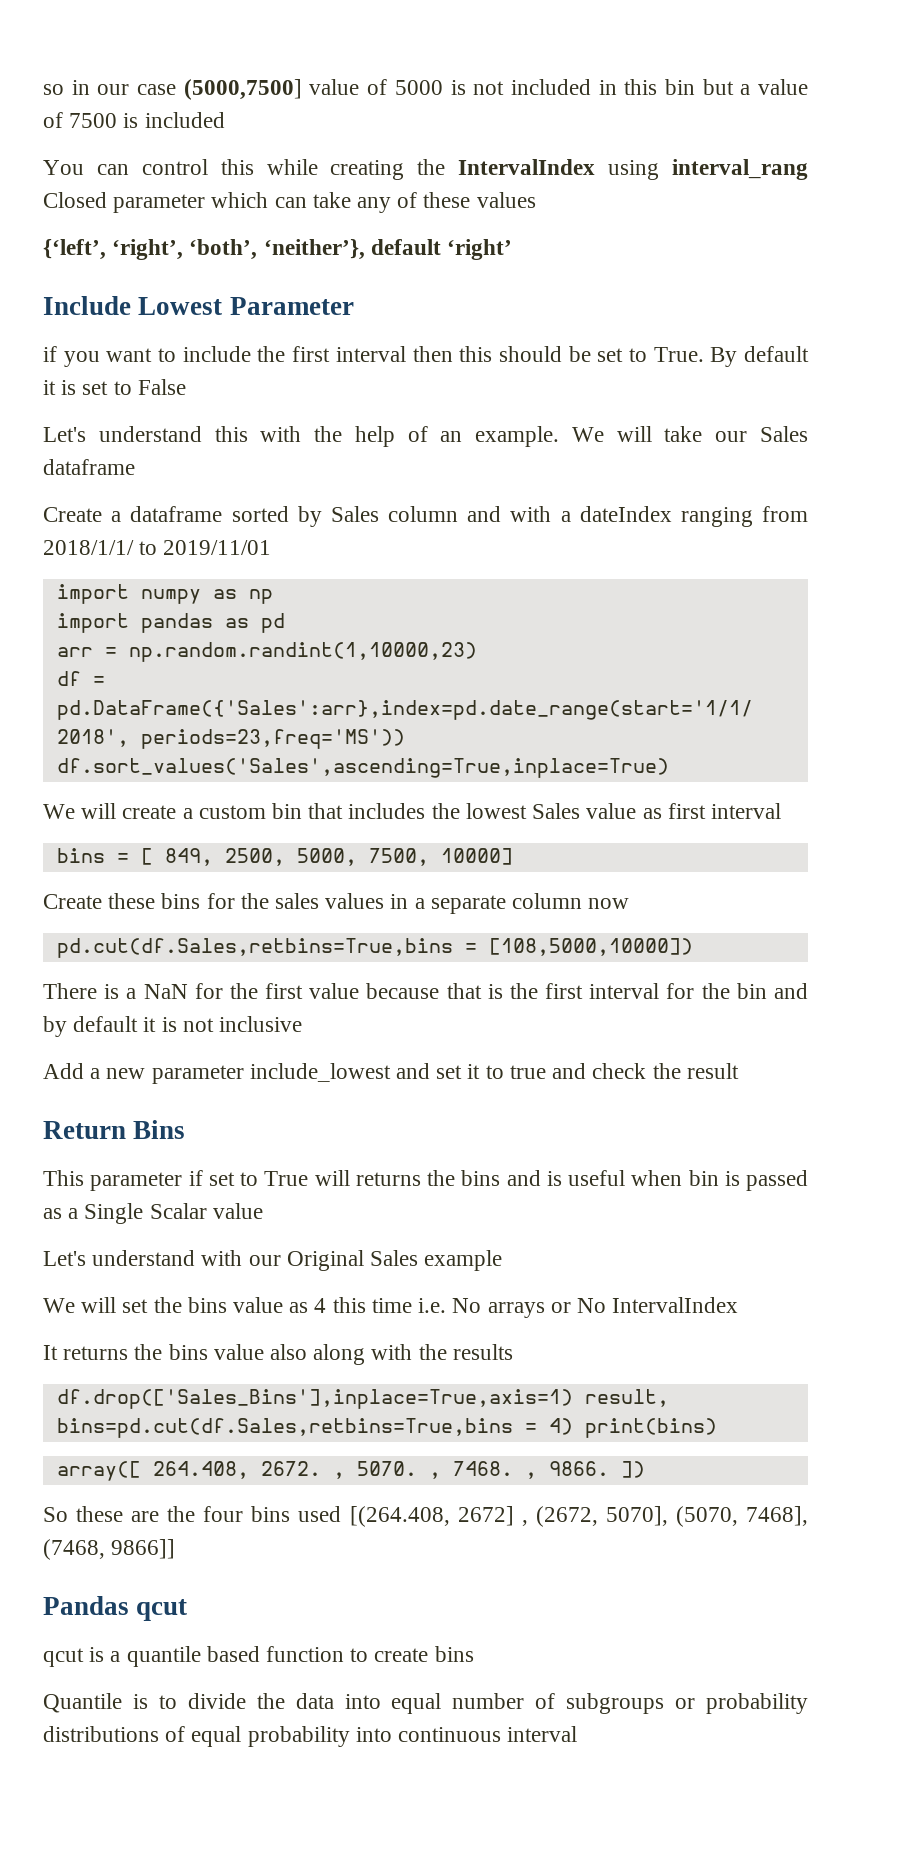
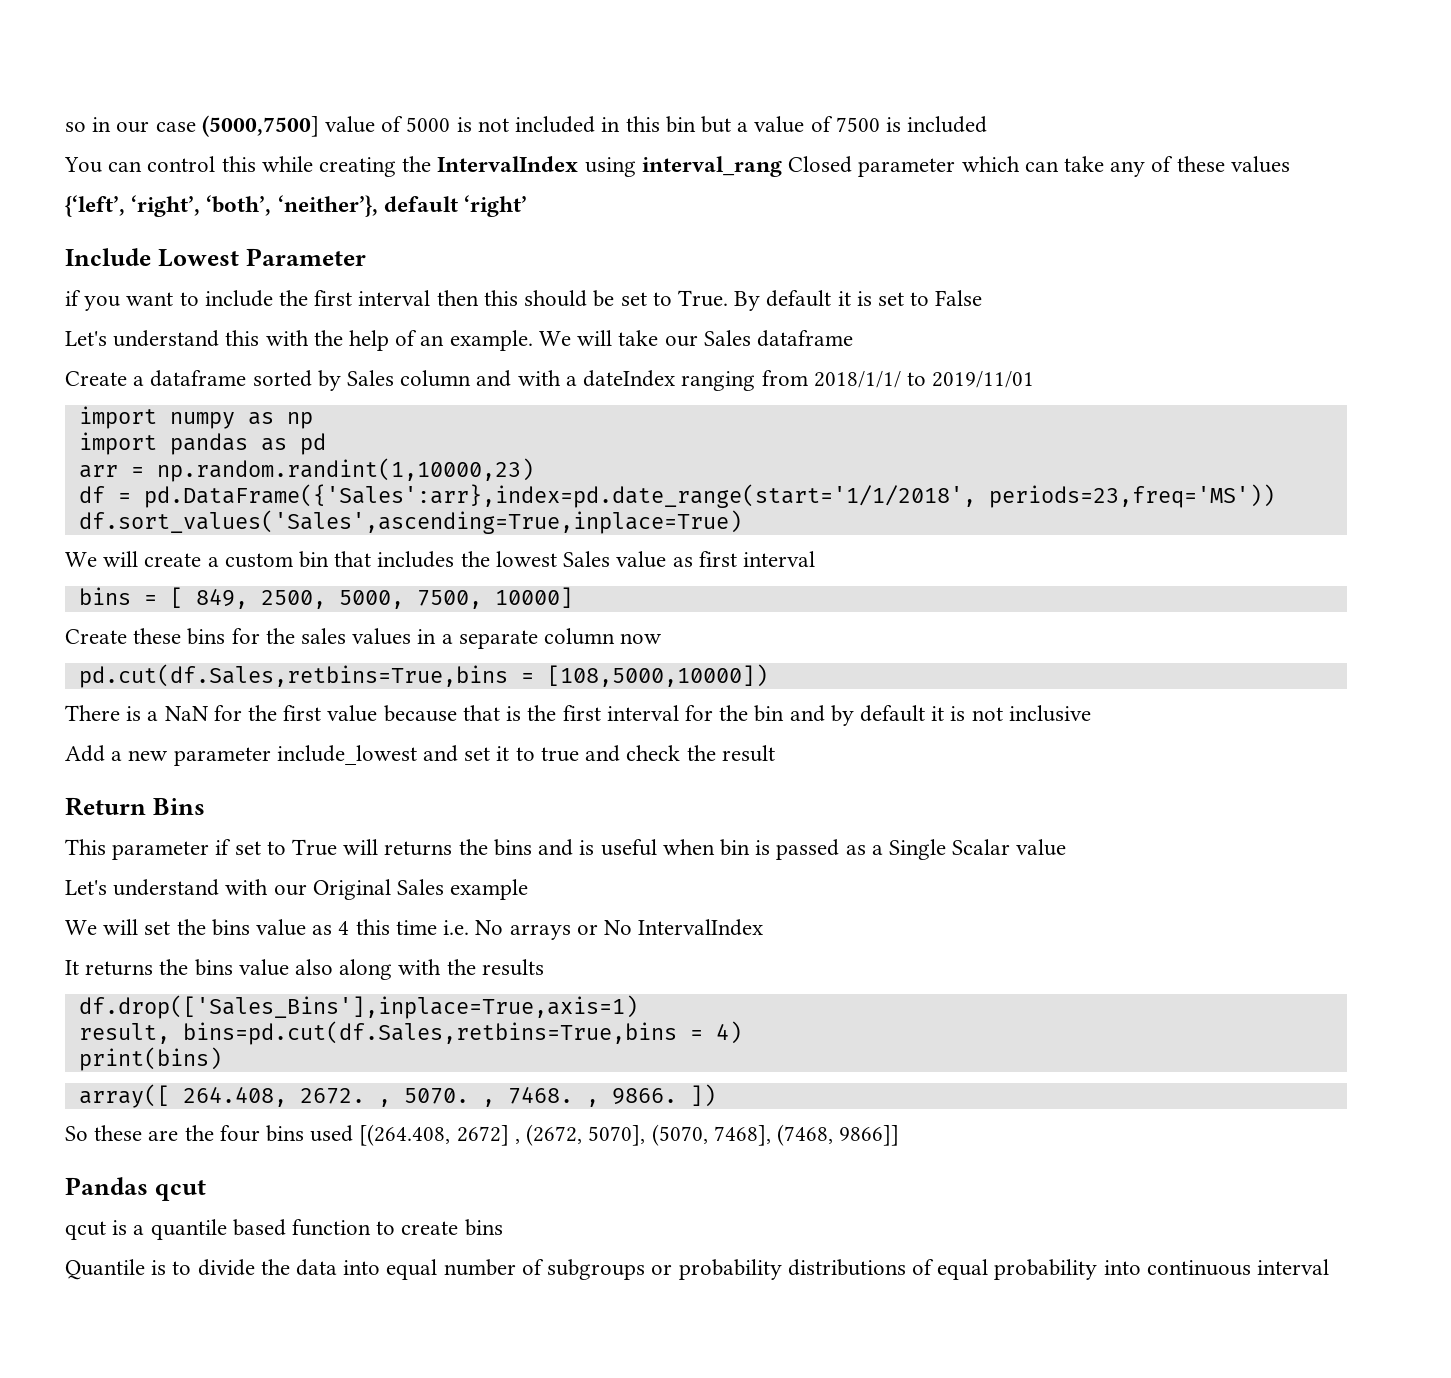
- df.drop(['Sales_Bins'],inplace=True,axis=1) result, bins=pd.cut(df.Sales,retbins=True,bins = 4) print(bins)
+ df.drop(['Sales_Bins'],inplace=True,axis=1)
+ result, bins=pd.cut(df.Sales,retbins=True,bins = 4)
+ print(bins)

